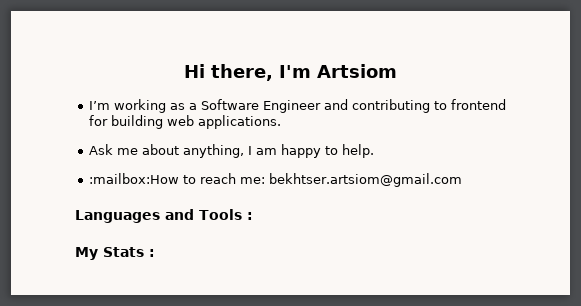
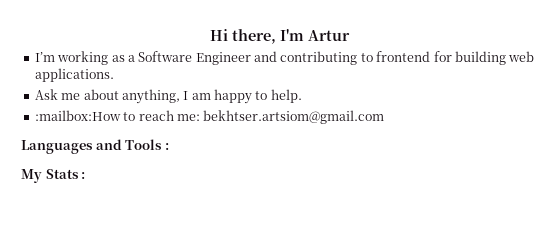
- Hi there, I'm Artsiom
+ Hi there, I'm Artur

